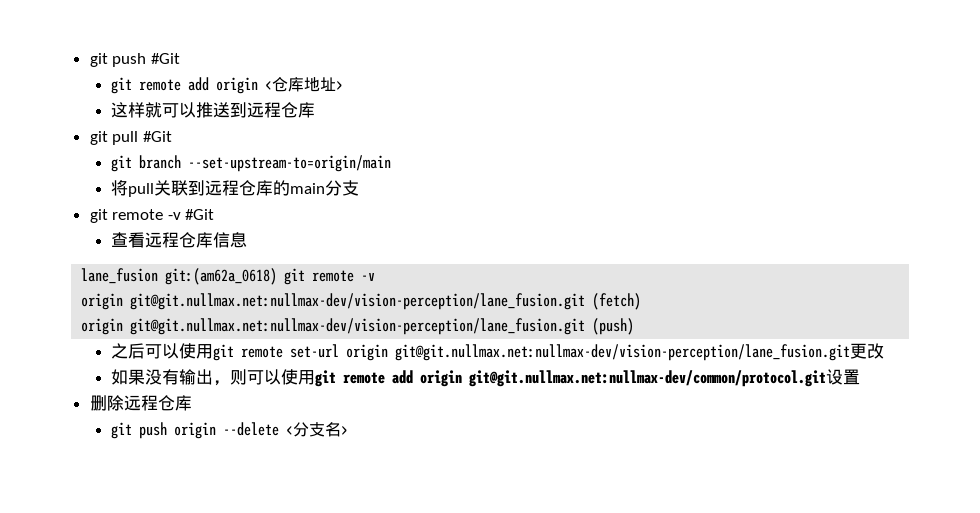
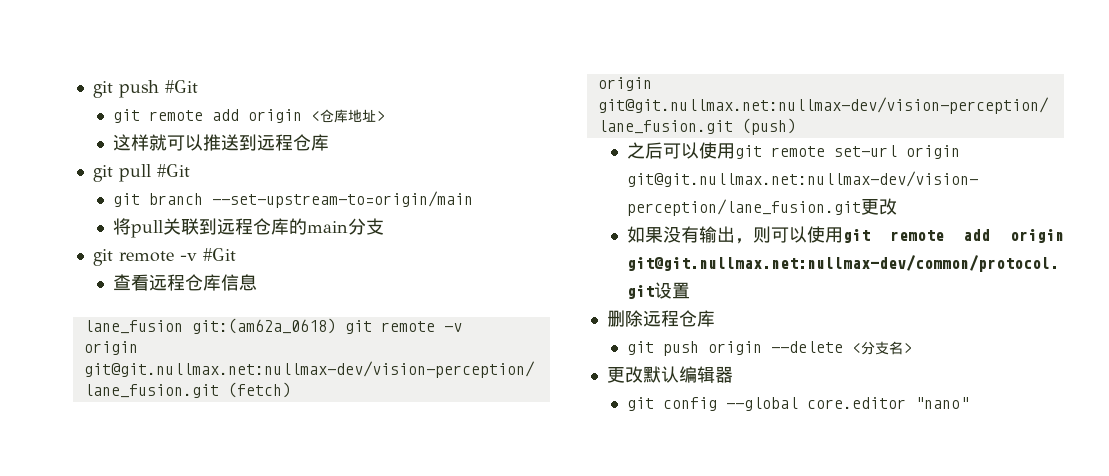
+ 更改默认编辑器
+ git config --global core.editor "nano"

